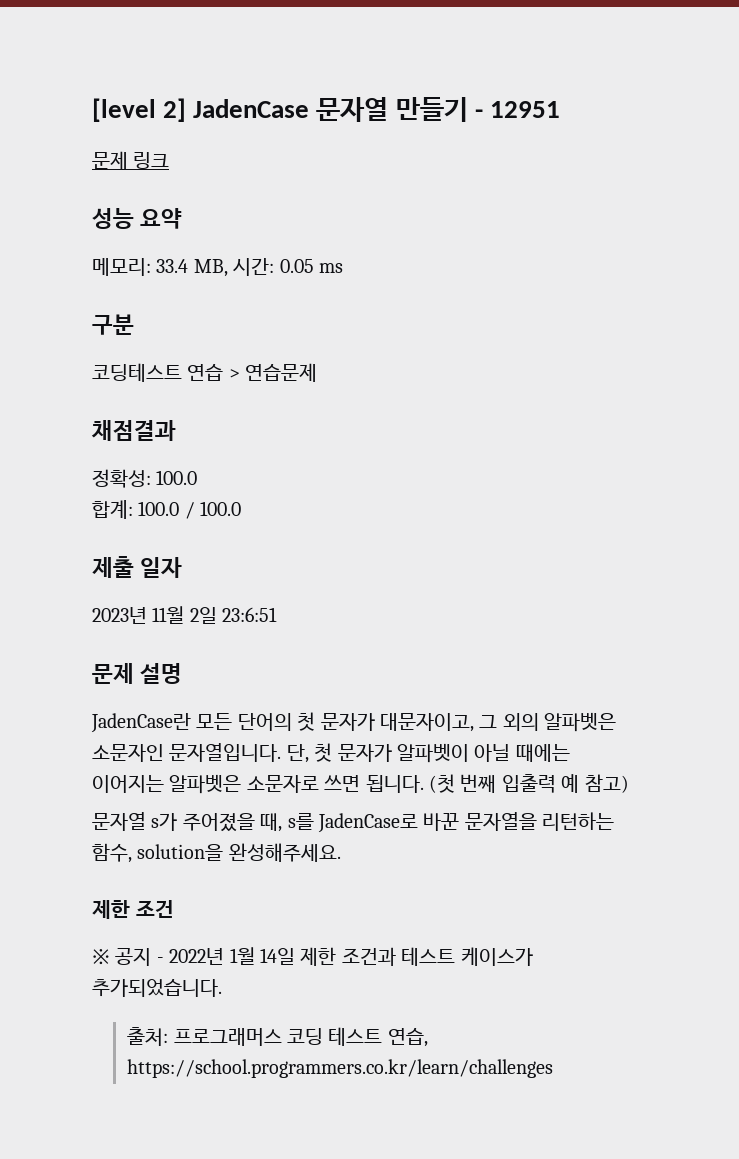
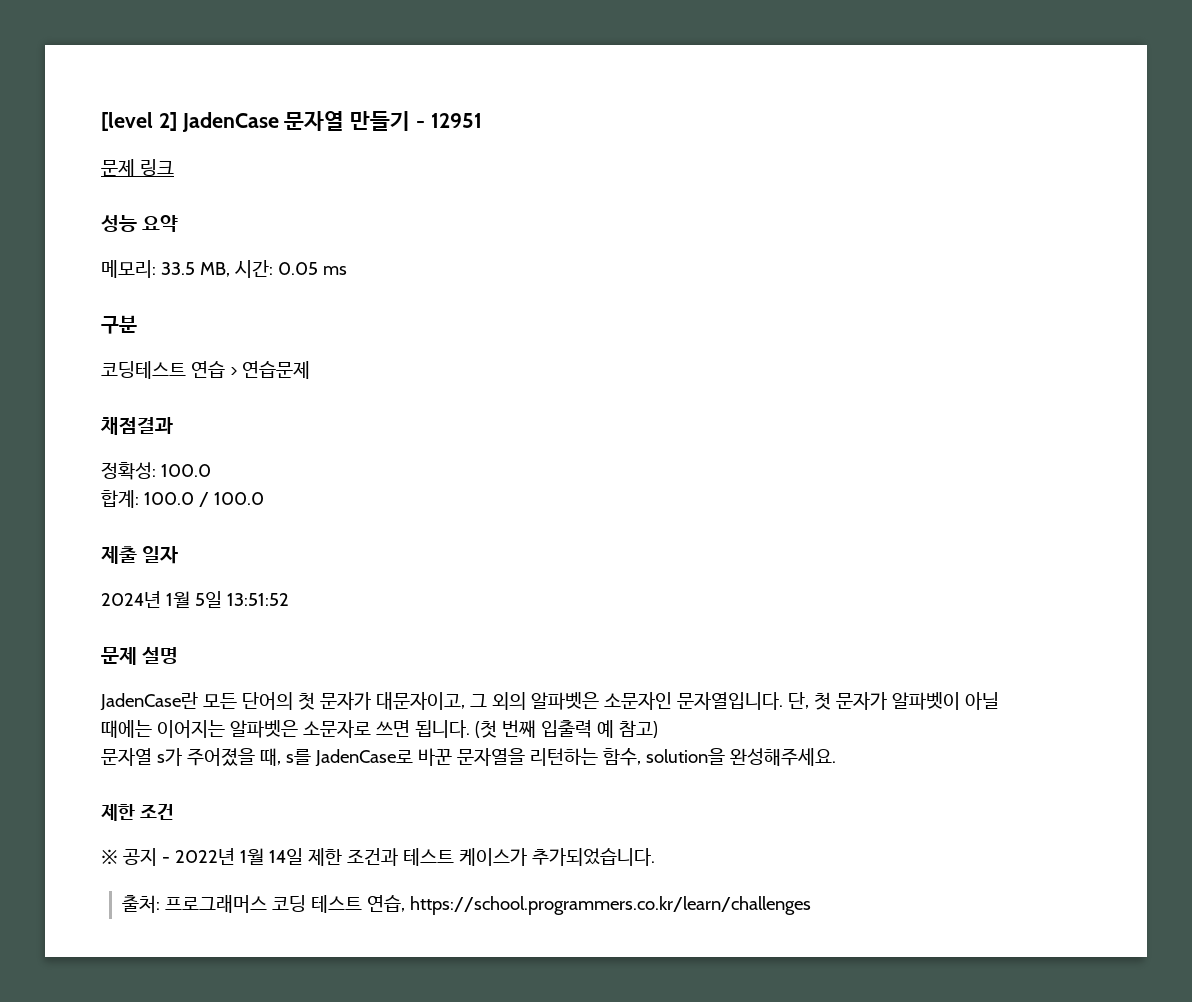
- 메모리: 33.4 MB, 시간: 0.05 ms
+ 메모리: 33.5 MB, 시간: 0.05 ms
- 2023년 11월 2일 23:6:51
+ 2024년 1월 5일 13:51:52

